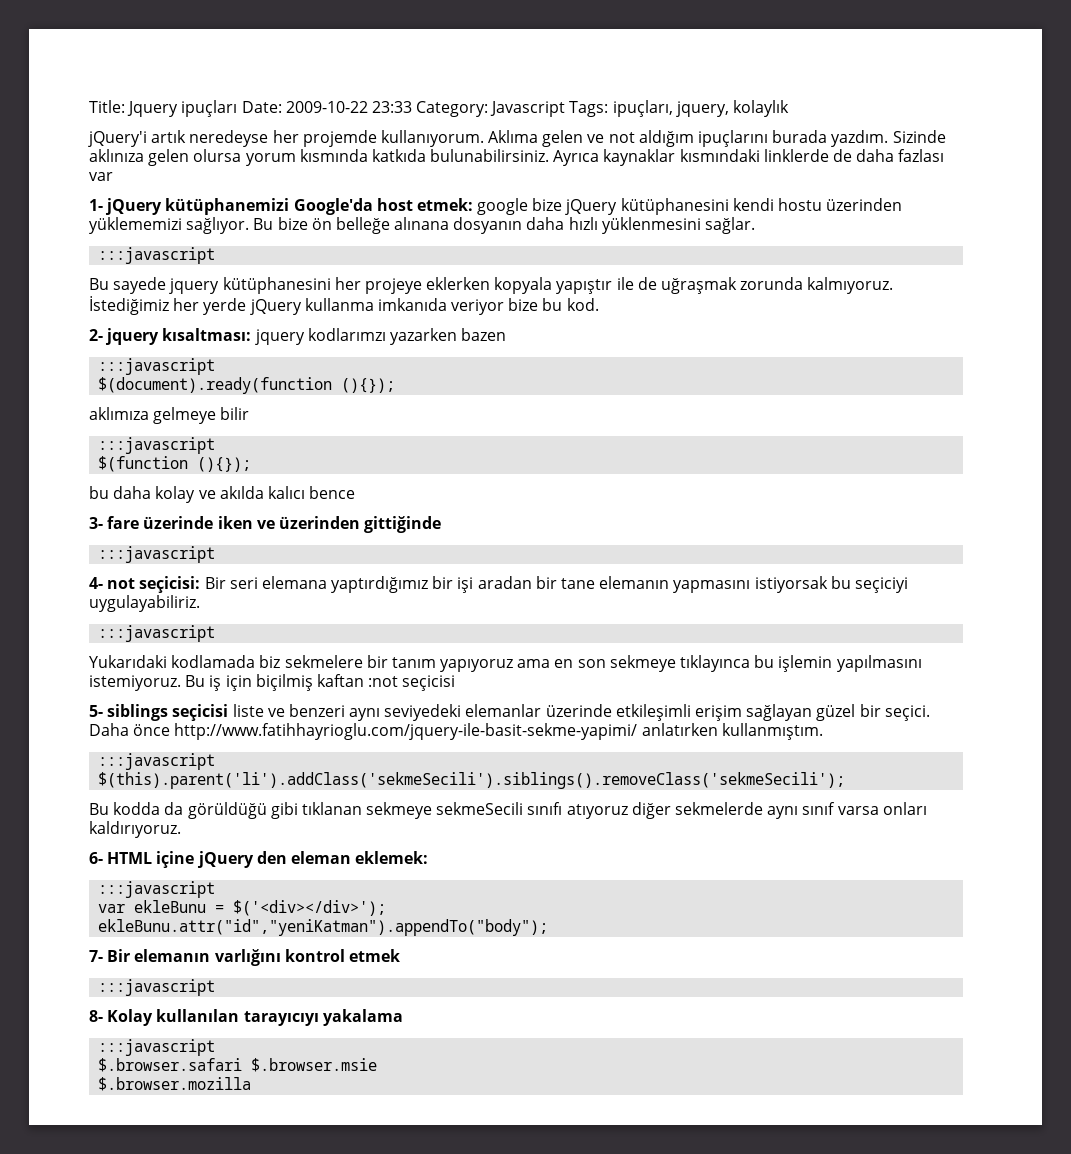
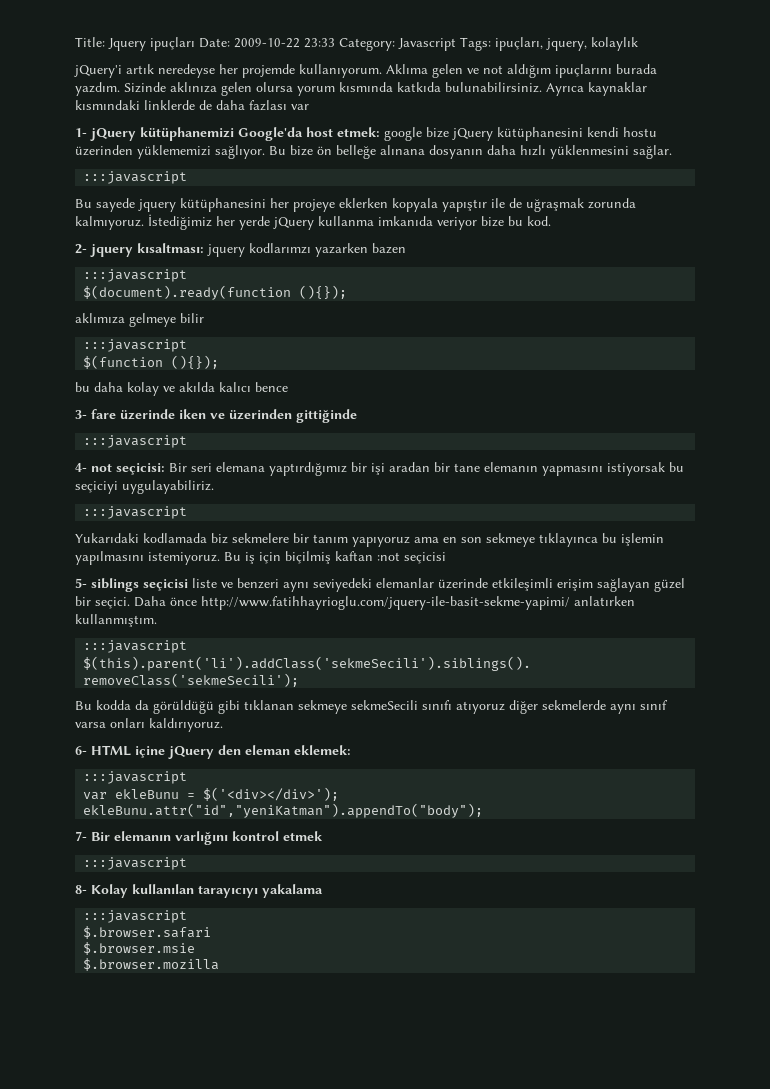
- $.browser.safari $.browser.msie
+ $.browser.safari
+ $.browser.msie

